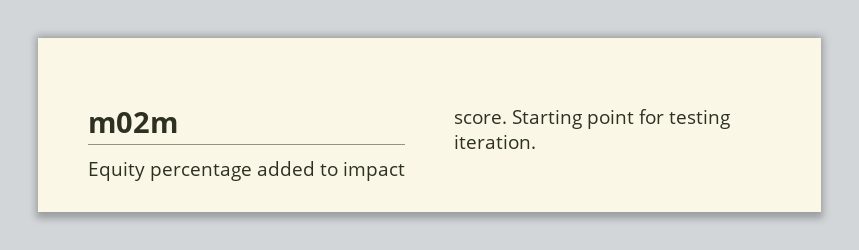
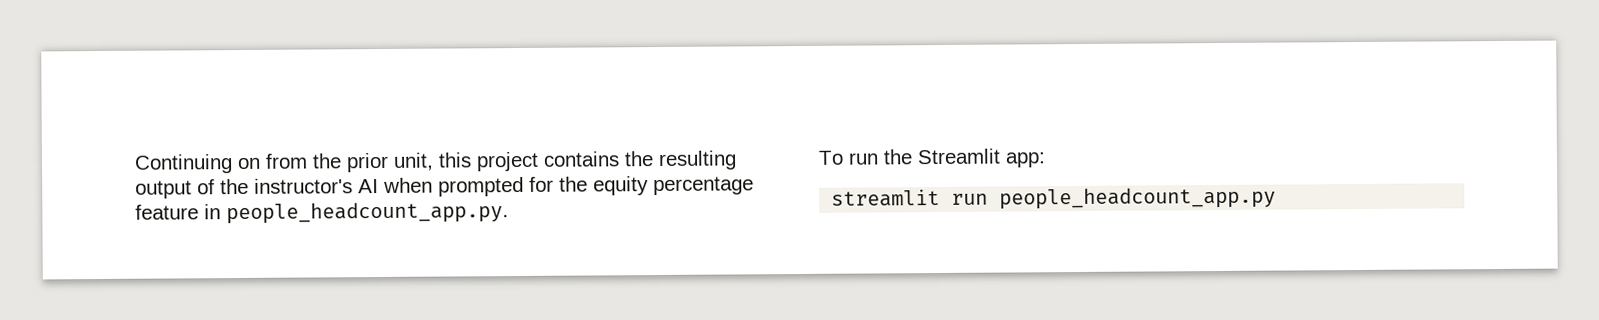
- m02m
- Equity percentage added to impact score. Starting point for testing iteration.
+ Continuing on from the prior unit, this project contains the resulting output of the instructor's AI when prompted for the equity percentage feature in people_headcount_app.py.
+ To run the Streamlit app:
+ streamlit run people_headcount_app.py

